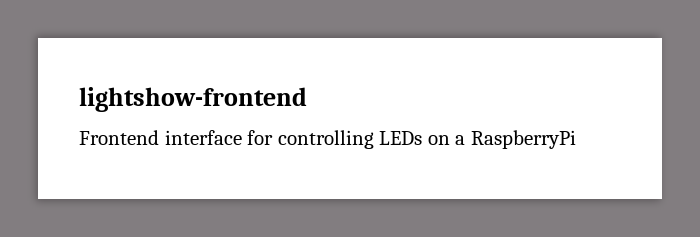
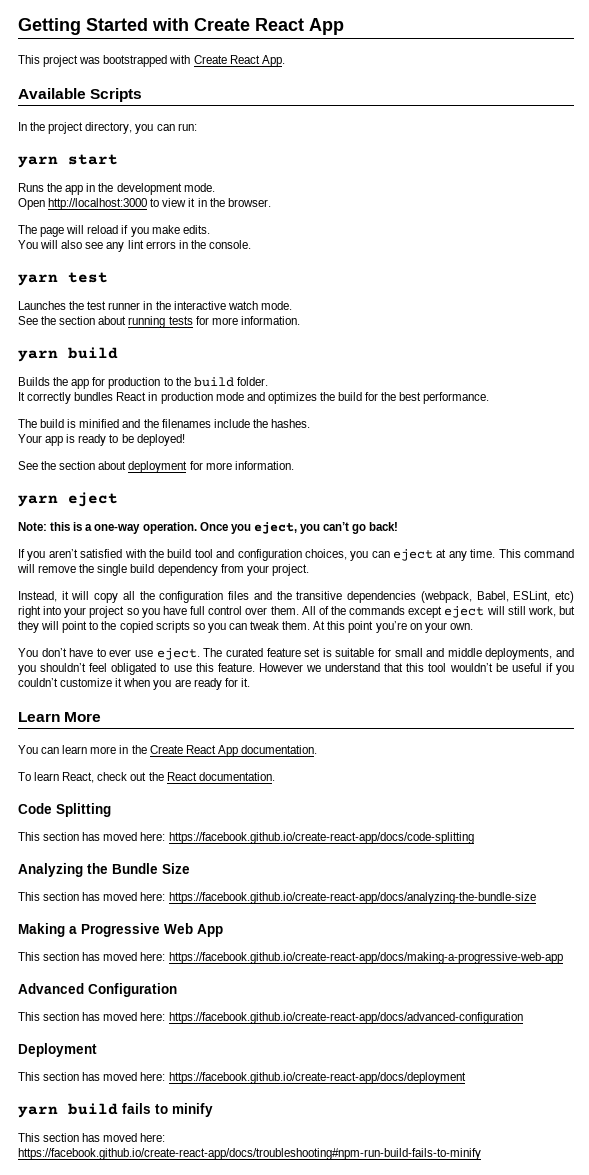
- lightshow-frontend
- Frontend interface for controlling LEDs on a RaspberryPi
+ Getting Started with Create React App
+ This project was bootstrapped with Create React App.
+ Available Scripts
+ In the project directory, you can run:
+ yarn start
+ Runs the app in the development mode.
+ Open http://localhost:3000 to view it in the browser.
+ The page will reload if you make edits.
+ You will also see any lint errors in the console.
+ yarn test
+ Launches the test runner in the interactive watch mode.
+ See the section about running tests for more information.
+ yarn build
+ Builds the app for production to the build folder.
+ It correctly bundles React in production mode and optimizes the build for the best performance.
+ The build is minified and the filenames include the hashes.
+ Your app is ready to be deployed!
+ See the section about deployment for more information.
+ yarn eject
+ Note: this is a one-way operation. Once you eject, you can’t go back!
+ If you aren’t satisfied with the build tool and configuration choices, you can eject at any time. This command will remove the single build dependency from your project.
+ Instead, it will copy all the configuration files and the transitive dependencies (webpack, Babel, ESLint, etc) right into your project so you have full control over them. All of the commands except eject will still work, but they will point to the copied scripts so you can tweak them. At this point you’re on your own.
+ You don’t have to ever use eject. The curated feature set is suitable for small and middle deployments, and you shouldn’t feel obligated to use this feature. However we understand that this tool wouldn’t be useful if you couldn’t customize it when you are ready for it.
+ Learn More
+ You can learn more in the Create React App documentation.
+ To learn React, check out the React documentation.
+ Code Splitting
+ This section has moved here: https://facebook.github.io/create-react-app/docs/code-splitting
+ Analyzing the Bundle Size
+ This section has moved here: https://facebook.github.io/create-react-app/docs/analyzing-the-bundle-size
+ Making a Progressive Web App
+ This section has moved here: https://facebook.github.io/create-react-app/docs/making-a-progressive-web-app
+ Advanced Configuration
+ This section has moved here: https://facebook.github.io/create-react-app/docs/advanced-configuration
+ Deployment
+ This section has moved here: https://facebook.github.io/create-react-app/docs/deployment
+ yarn build fails to minify
+ This section has moved here: https://facebook.github.io/create-react-app/docs/troubleshooting#npm-run-build-fails-to-minify

